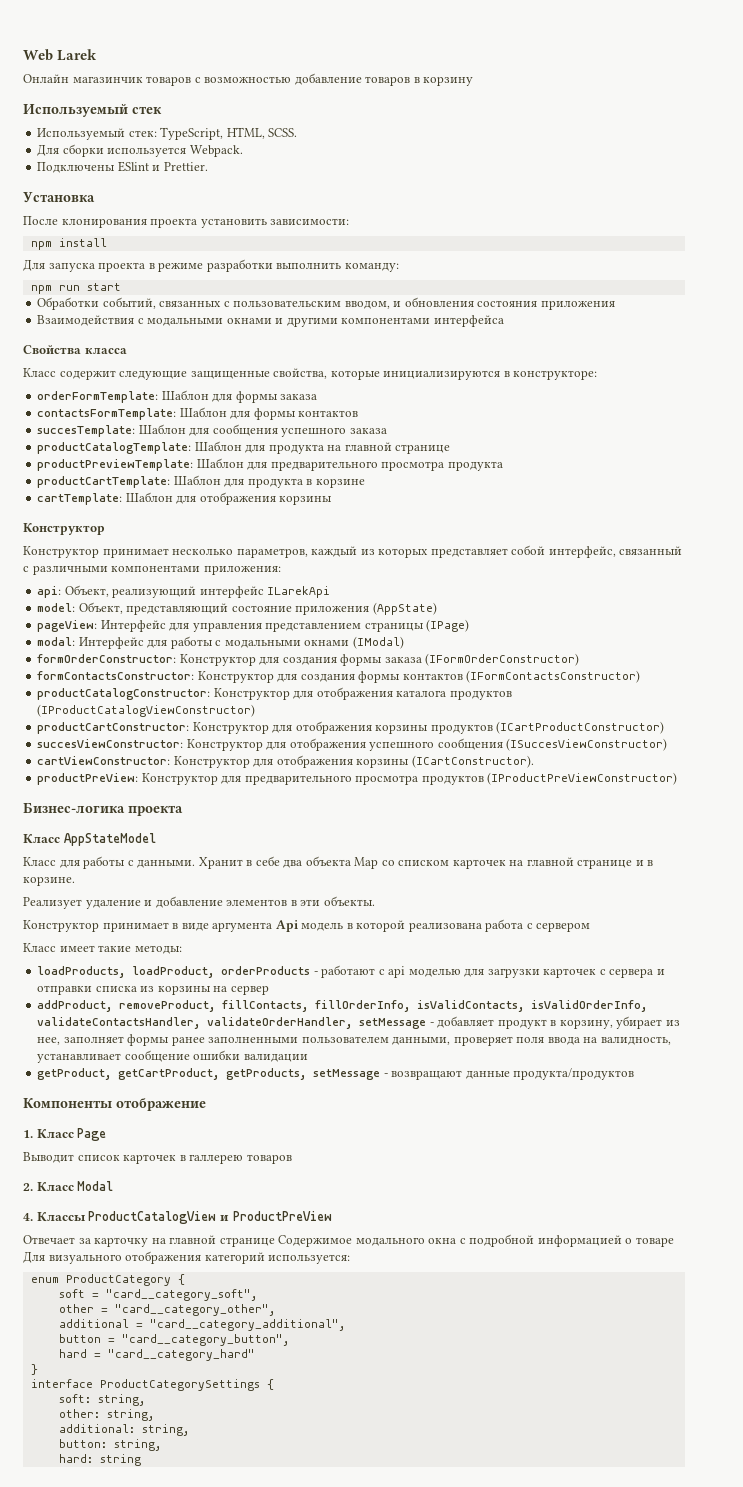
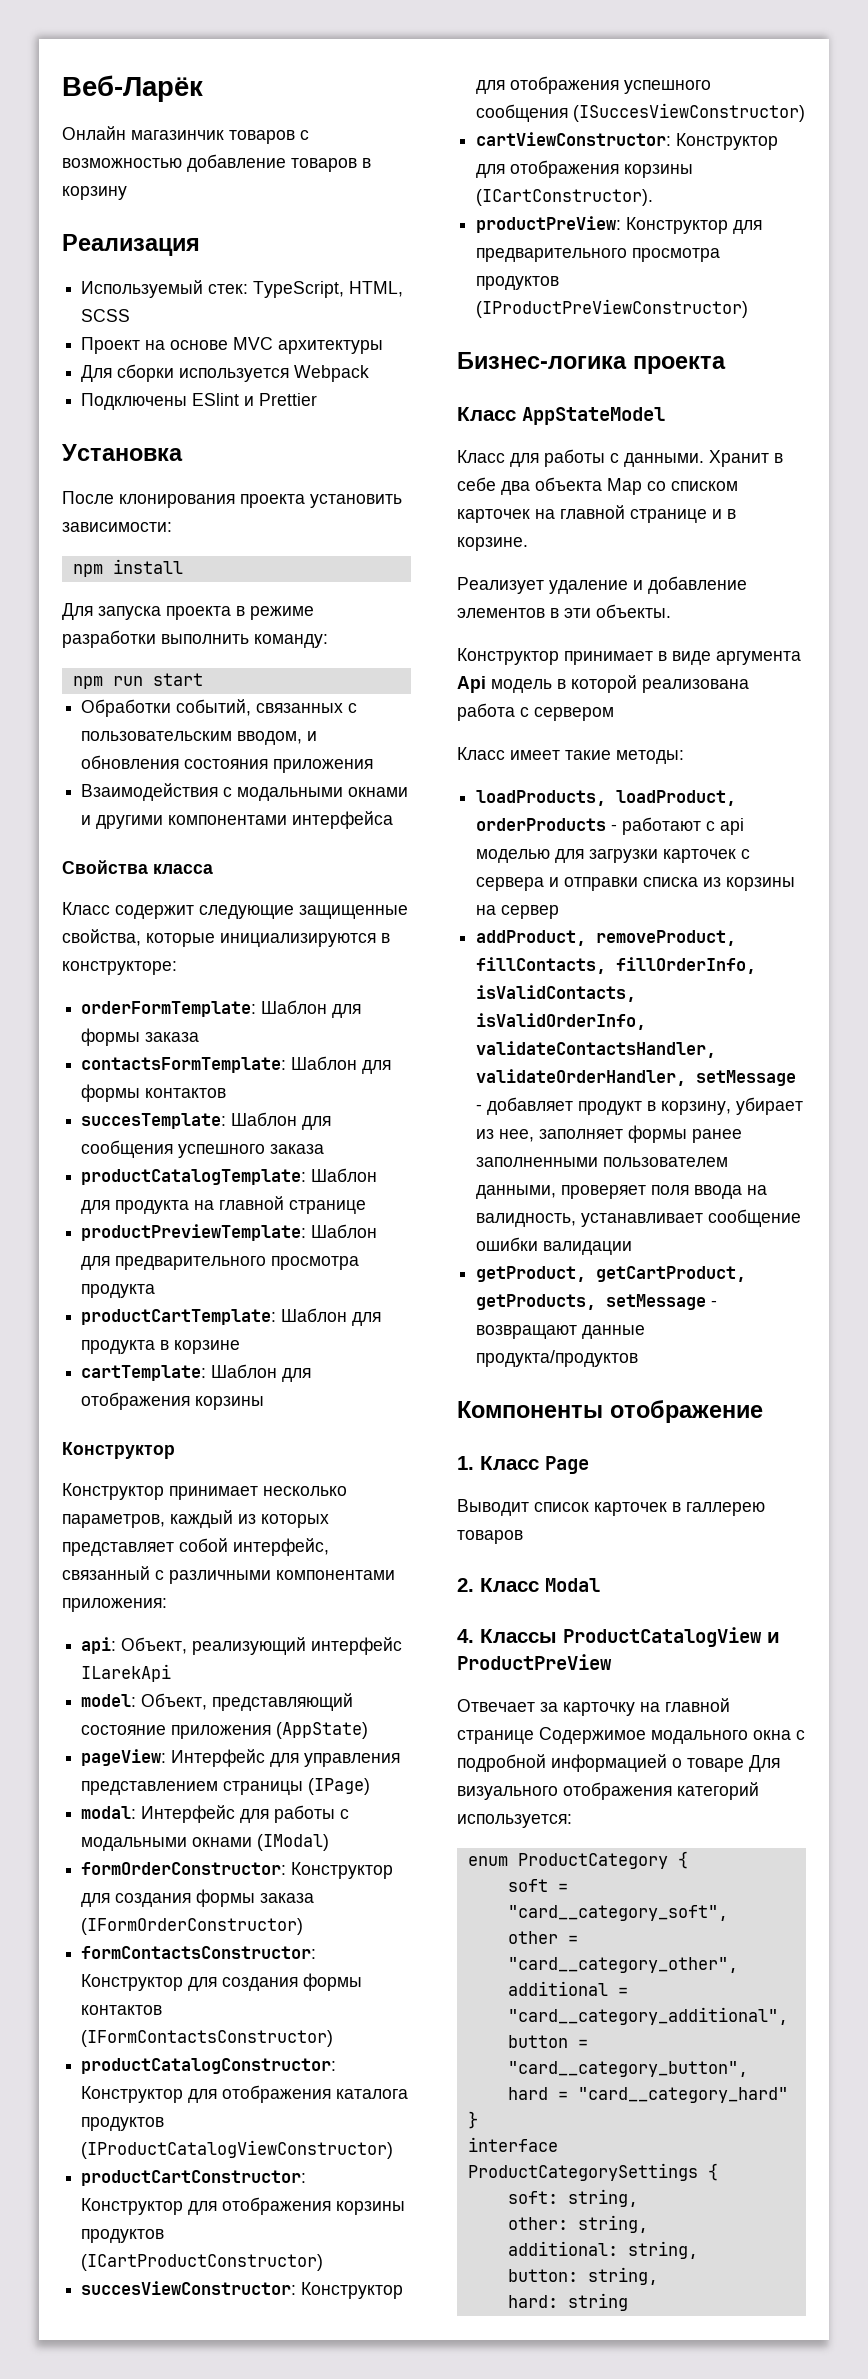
- Web Larek
+ Веб-Ларёк
- Используемый стек
+ Реализация
- Используемый стек: TypeScript, HTML, SCSS.
+ Используемый стек: TypeScript, HTML, SCSS
+ Проект на основе MVC архитектуры
- Для сборки используется Webpack.
+ Для сборки используется Webpack
- Подключены ESlint и Prettier.
+ Подключены ESlint и Prettier

